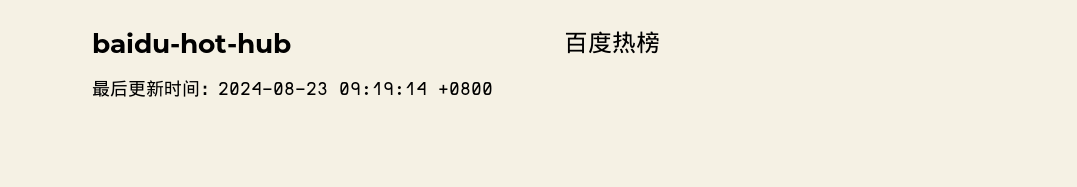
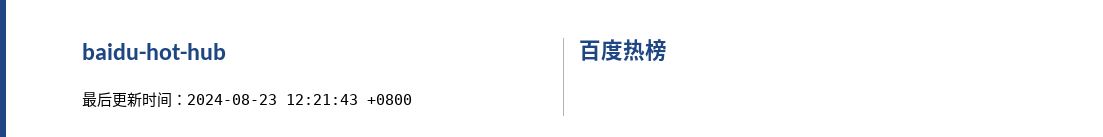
- 最后更新时间：2024-08-23 09:19:14 +0800
+ 最后更新时间：2024-08-23 12:21:43 +0800

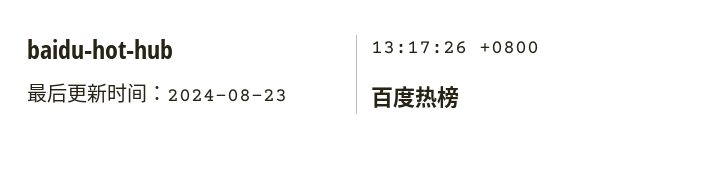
- 最后更新时间：2024-08-23 12:21:43 +0800
+ 最后更新时间：2024-08-23 13:17:26 +0800

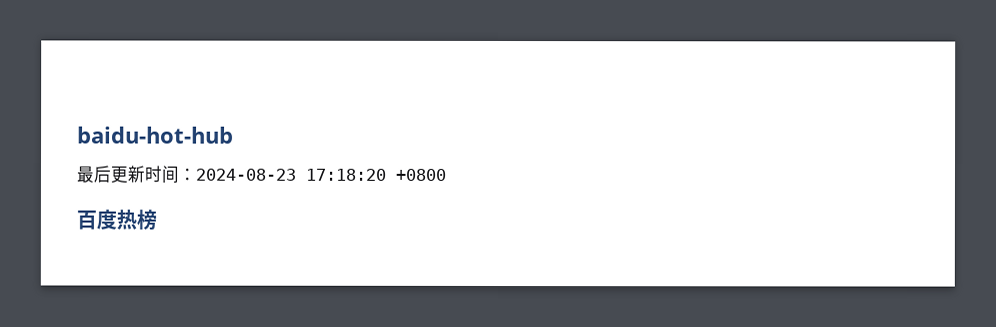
- 最后更新时间：2024-08-23 13:17:26 +0800
+ 最后更新时间：2024-08-23 17:18:20 +0800

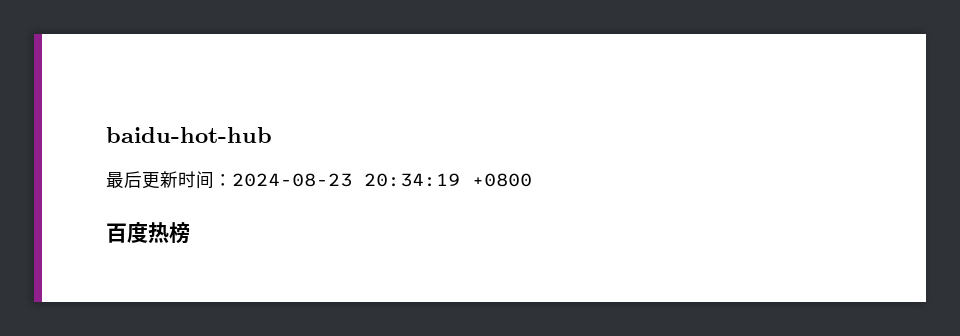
- 最后更新时间：2024-08-23 17:18:20 +0800
+ 最后更新时间：2024-08-23 20:34:19 +0800

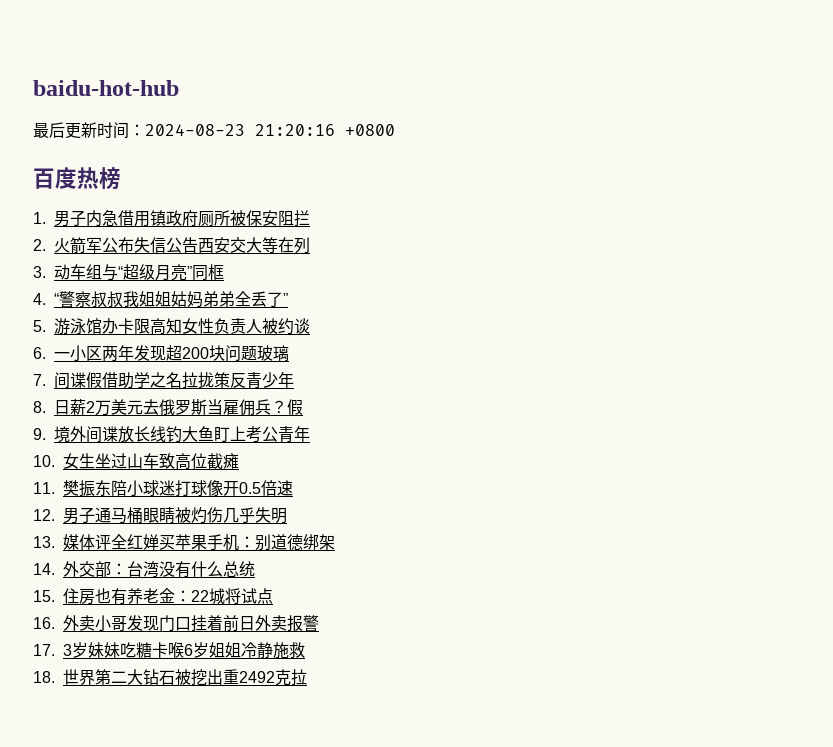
- 最后更新时间：2024-08-23 20:34:19 +0800
+ 最后更新时间：2024-08-23 21:20:16 +0800
+ 1.男子内急借用镇政府厕所被保安阻拦
+ 2.火箭军公布失信公告西安交大等在列
+ 3.动车组与“超级月亮”同框
+ 4. “警察叔叔我姐姐姑妈弟弟全丢了”
+ 5.游泳馆办卡限高知女性负责人被约谈
+ 6.一小区两年发现超200块问题玻璃
+ 7.间谍假借助学之名拉拢策反青少年
+ 8.日薪2万美元去俄罗斯当雇佣兵？假
+ 9.境外间谍放长线钓大鱼盯上考公青年
+ 10.女生坐过山车致高位截瘫
+ 11.樊振东陪小球迷打球像开0.5倍速
+ 12.男子通马桶眼睛被灼伤几乎失明
+ 13.媒体评全红婵买苹果手机：别道德绑架
+ 14.外交部：台湾没有什么总统
+ 15.住房也有养老金：22城将试点
+ 16.外卖小哥发现门口挂着前日外卖报警
+ 17. 3岁妹妹吃糖卡喉6岁姐姐冷静施救
+ 18.世界第二大钻石被挖出重2492克拉

